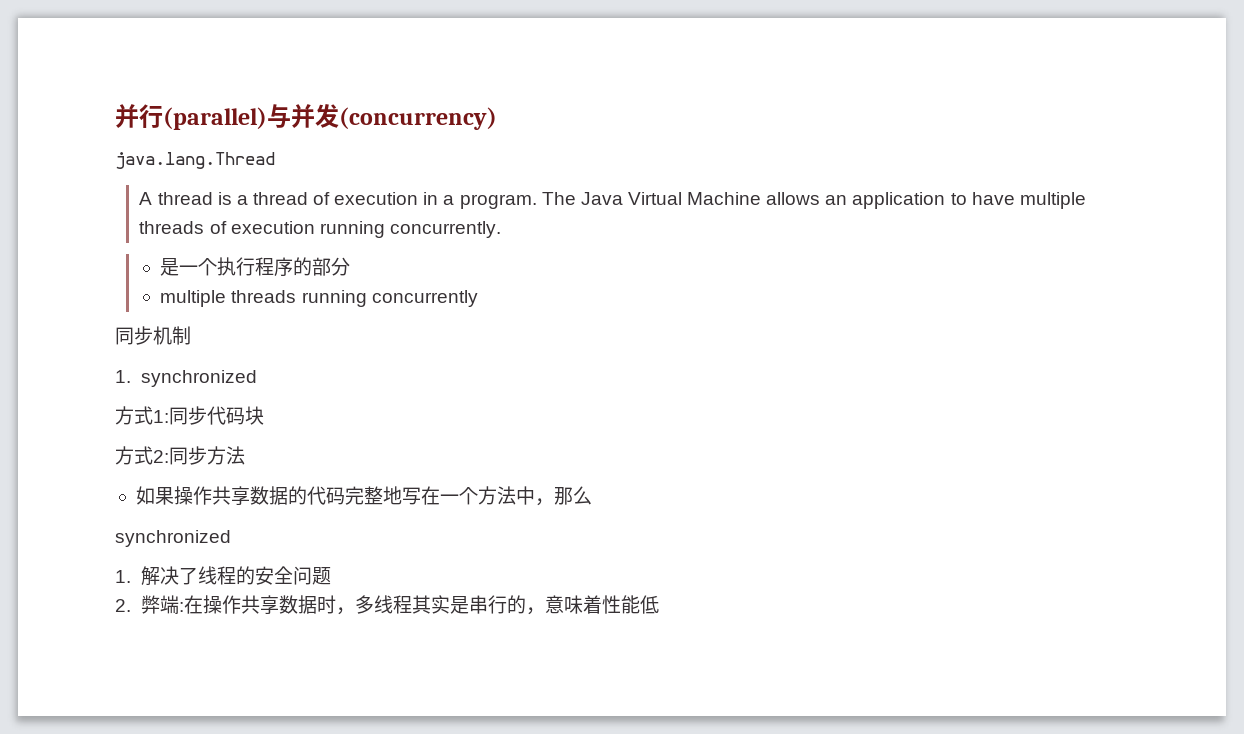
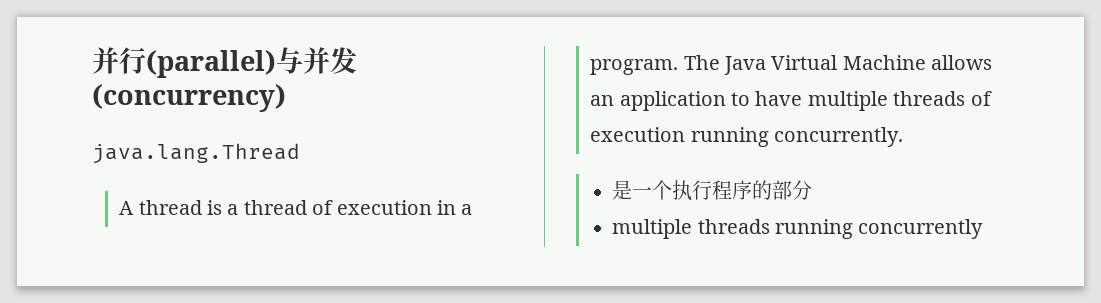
- 同步机制
- 1. synchronized
- 方式1:同步代码块
- 方式2:同步方法
- 如果操作共享数据的代码完整地写在一个方法中，那么
- synchronized
- 1.解决了线程的安全问题
- 2.弊端:在操作共享数据时，多线程其实是串行的，意味着性能低

